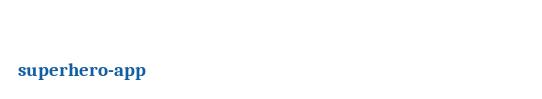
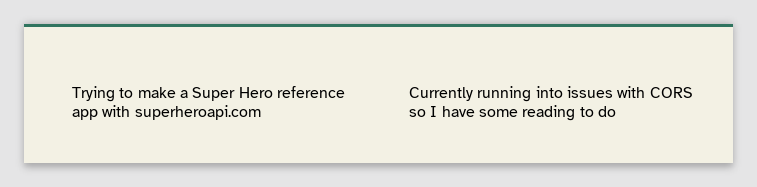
- superhero-app
+ Trying to make a Super Hero reference app with superheroapi.com
+ Currently running into issues with CORS so I have some reading to do

